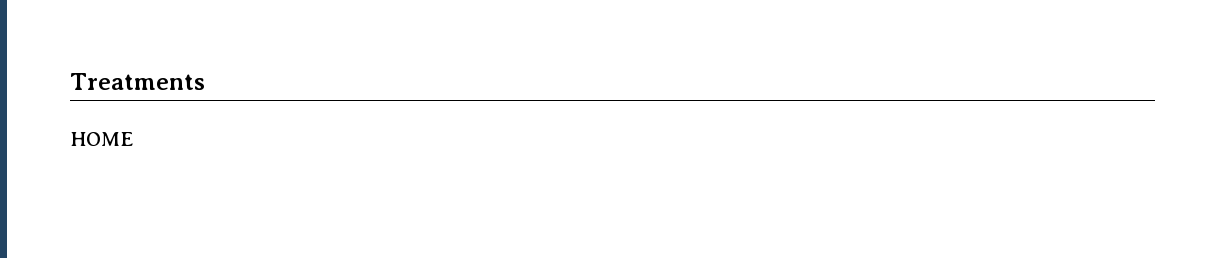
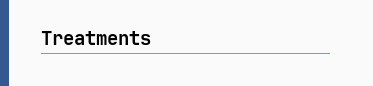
- HOME

